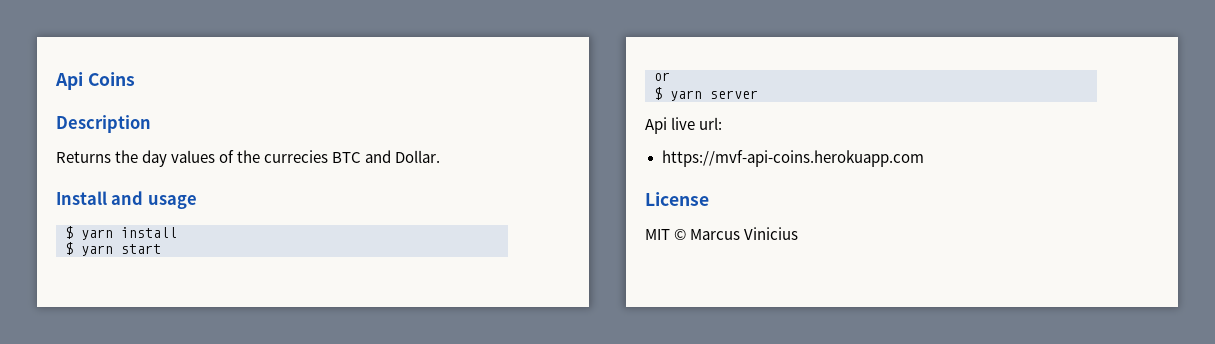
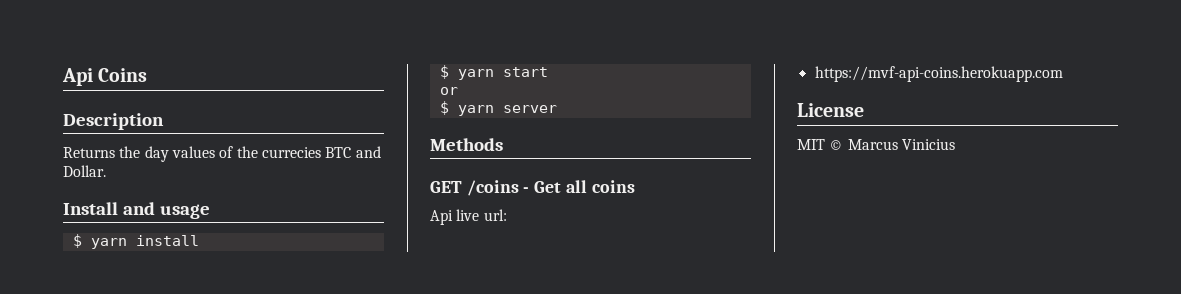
+ Methods
+ GET /coins - Get all coins

